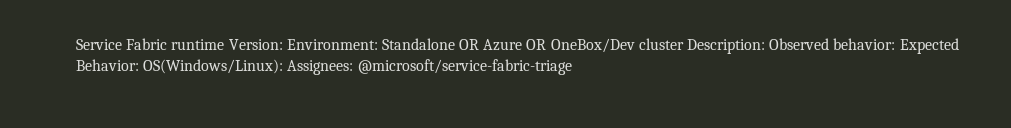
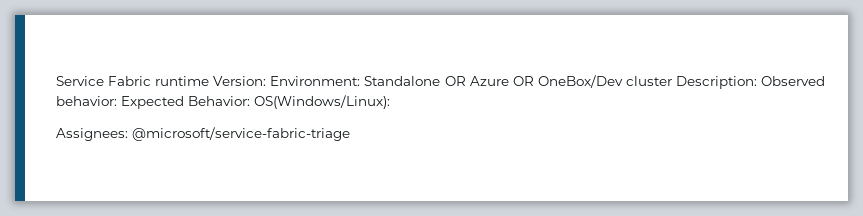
- Service Fabric runtime Version: Environment: Standalone OR Azure OR OneBox/Dev cluster Description: Observed behavior: Expected Behavior: OS(Windows/Linux): Assignees: @microsoft/service-fabric-triage
+ Service Fabric runtime Version: Environment: Standalone OR Azure OR OneBox/Dev cluster Description: Observed behavior: Expected Behavior: OS(Windows/Linux):
+ Assignees: @microsoft/service-fabric-triage

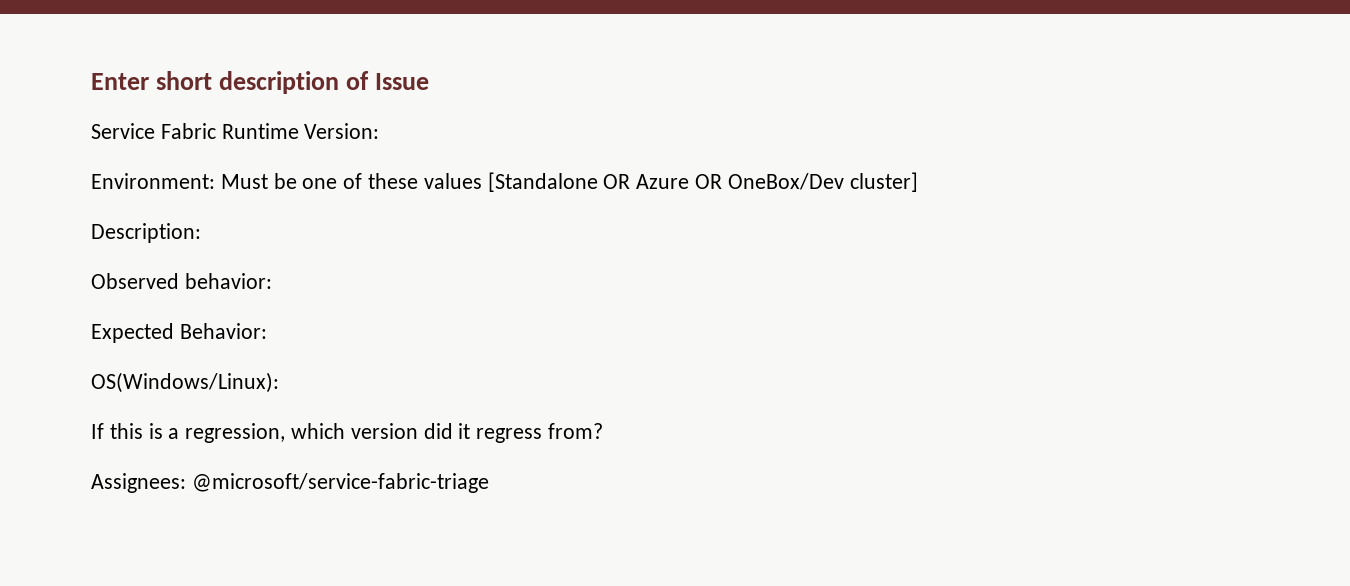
+ Enter short description of Issue
- Service Fabric runtime Version: Environment: Standalone OR Azure OR OneBox/Dev cluster Description: Observed behavior: Expected Behavior: OS(Windows/Linux):
+ Service Fabric Runtime Version:
+ Environment: Must be one of these values [Standalone OR Azure OR OneBox/Dev cluster]
+ Description:
+ Observed behavior:
+ Expected Behavior:
+ OS(Windows/Linux):
+ If this is a regression, which version did it regress from?

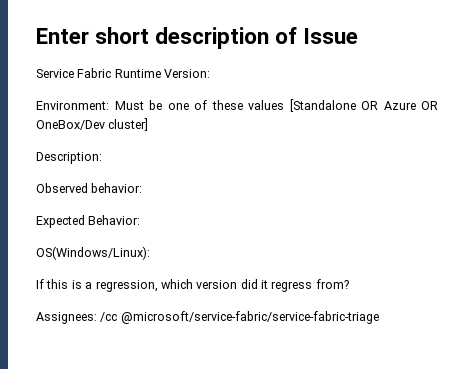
- Assignees: @microsoft/service-fabric-triage
+ Assignees: /cc @microsoft/service-fabric/service-fabric-triage

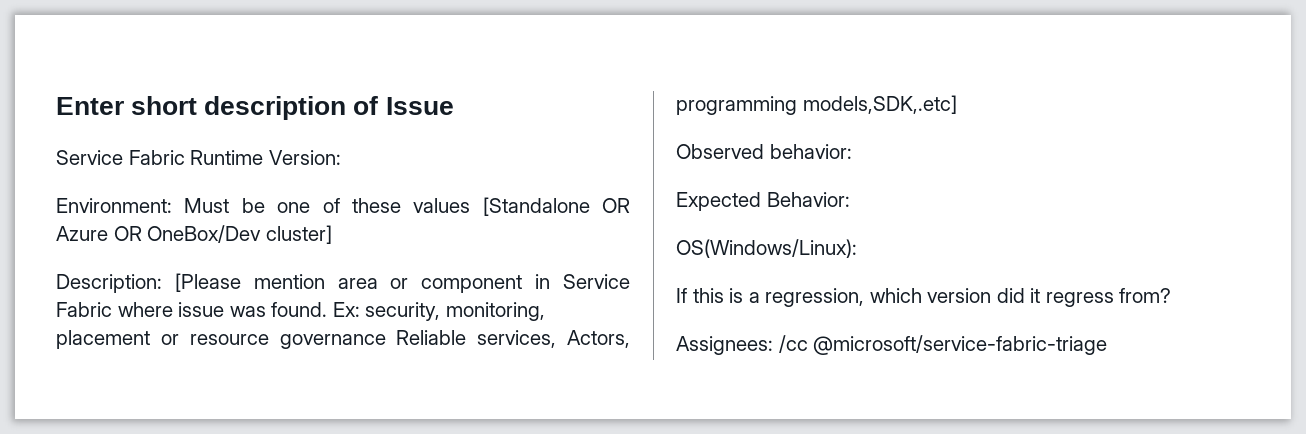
- Description:
+ Description: [Please mention area or component in Service Fabric where issue was found. Ex: security, monitoring, placement or resource governance Reliable services, Actors, programming models,SDK,.etc]
- Assignees: /cc @microsoft/service-fabric/service-fabric-triage
+ Assignees: /cc @microsoft/service-fabric-triage

